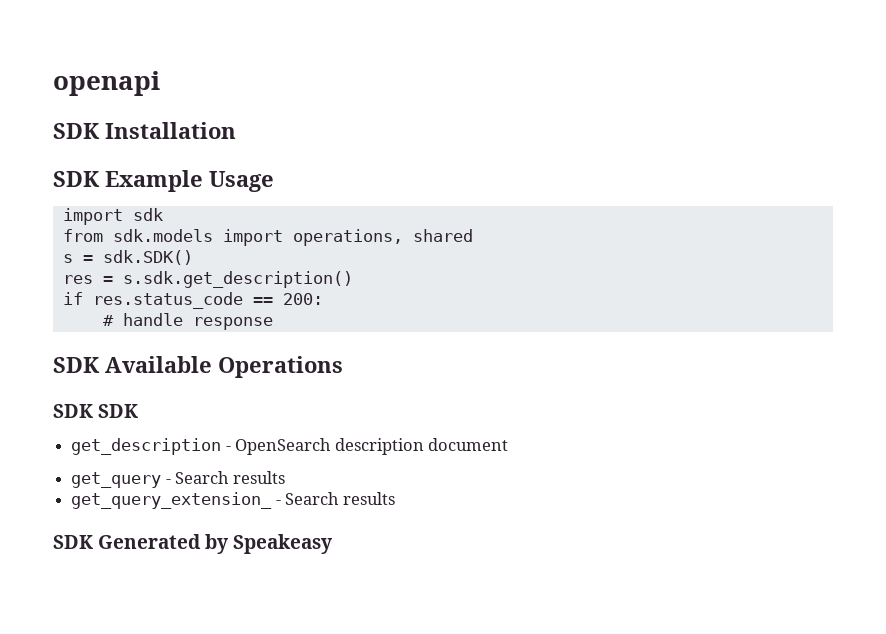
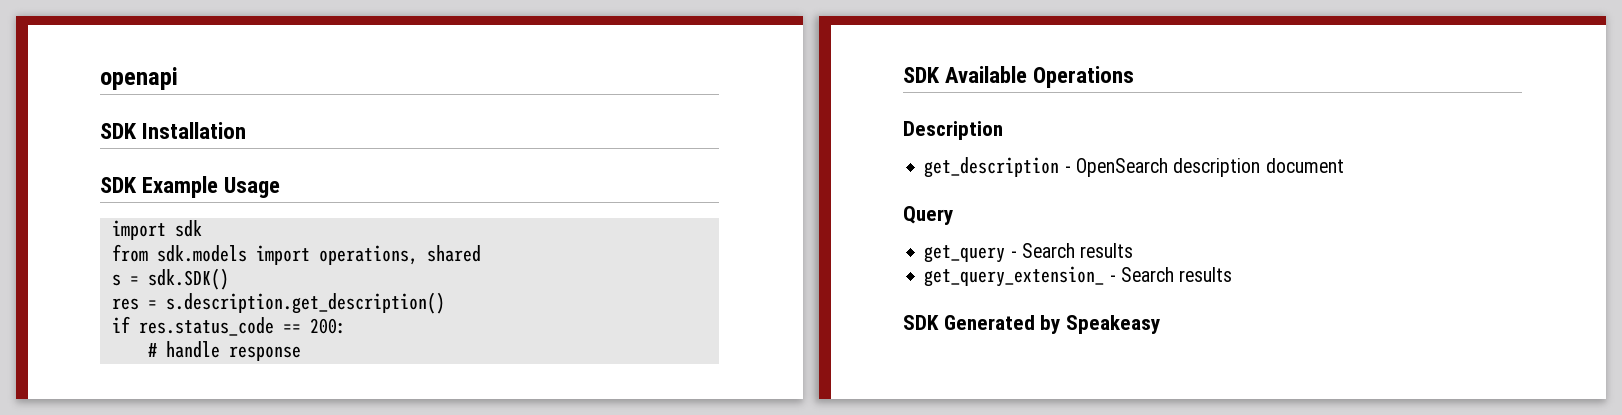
- res = s.sdk.get_description()
+ res = s.description.get_description()
- SDK SDK
+ Description
+ Query

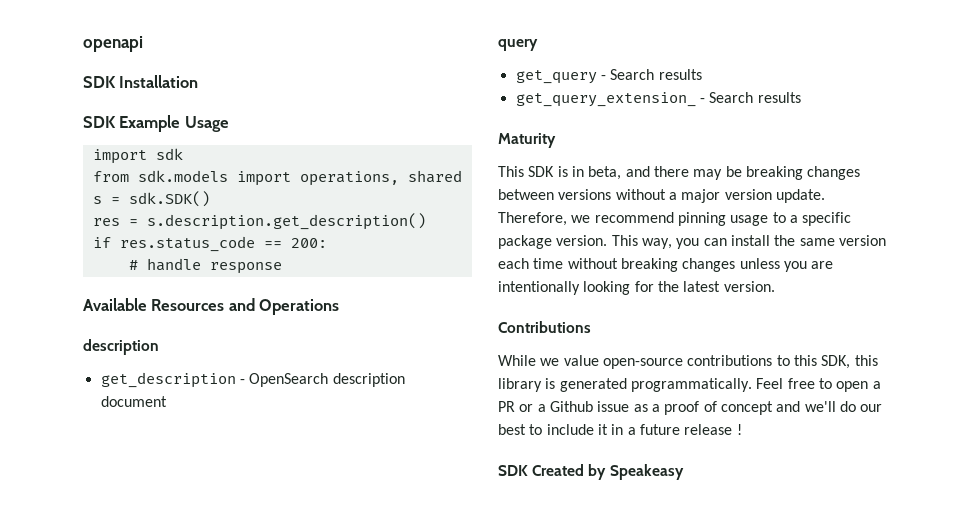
- SDK Available Operations
- Description
+ Available Resources and Operations
+ description
- Query
+ query
- SDK Generated by Speakeasy
+ Maturity
+ This SDK is in beta, and there may be breaking changes between versions without a major version update. Therefore, we recommend pinning usage to a specific package version. This way, you can install the same version each time without breaking changes unless you are intentionally looking for the latest version.
+ Contributions
+ While we value open-source contributions to this SDK, this library is generated programmatically. Feel free to open a PR or a Github issue as a proof of concept and we'll do our best to include it in a future release !
+ SDK Created by Speakeasy

